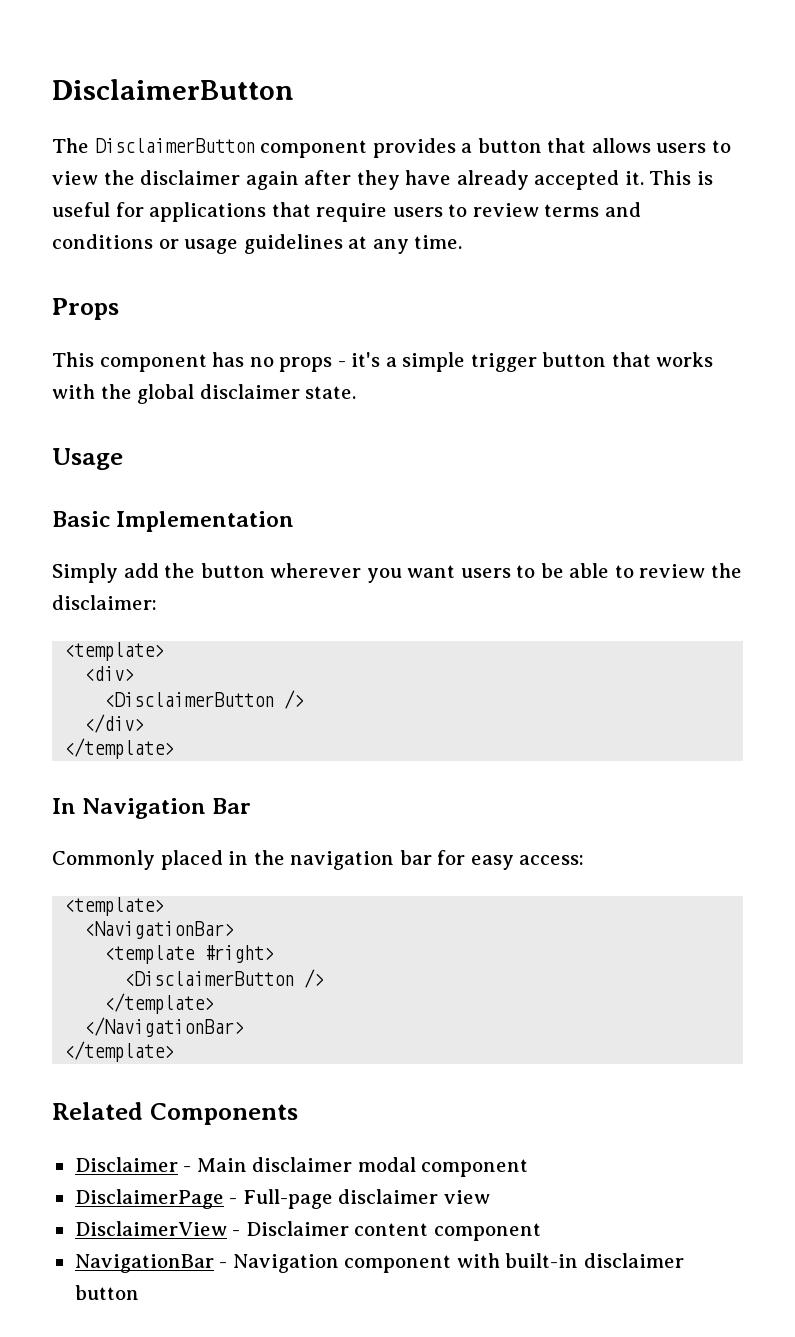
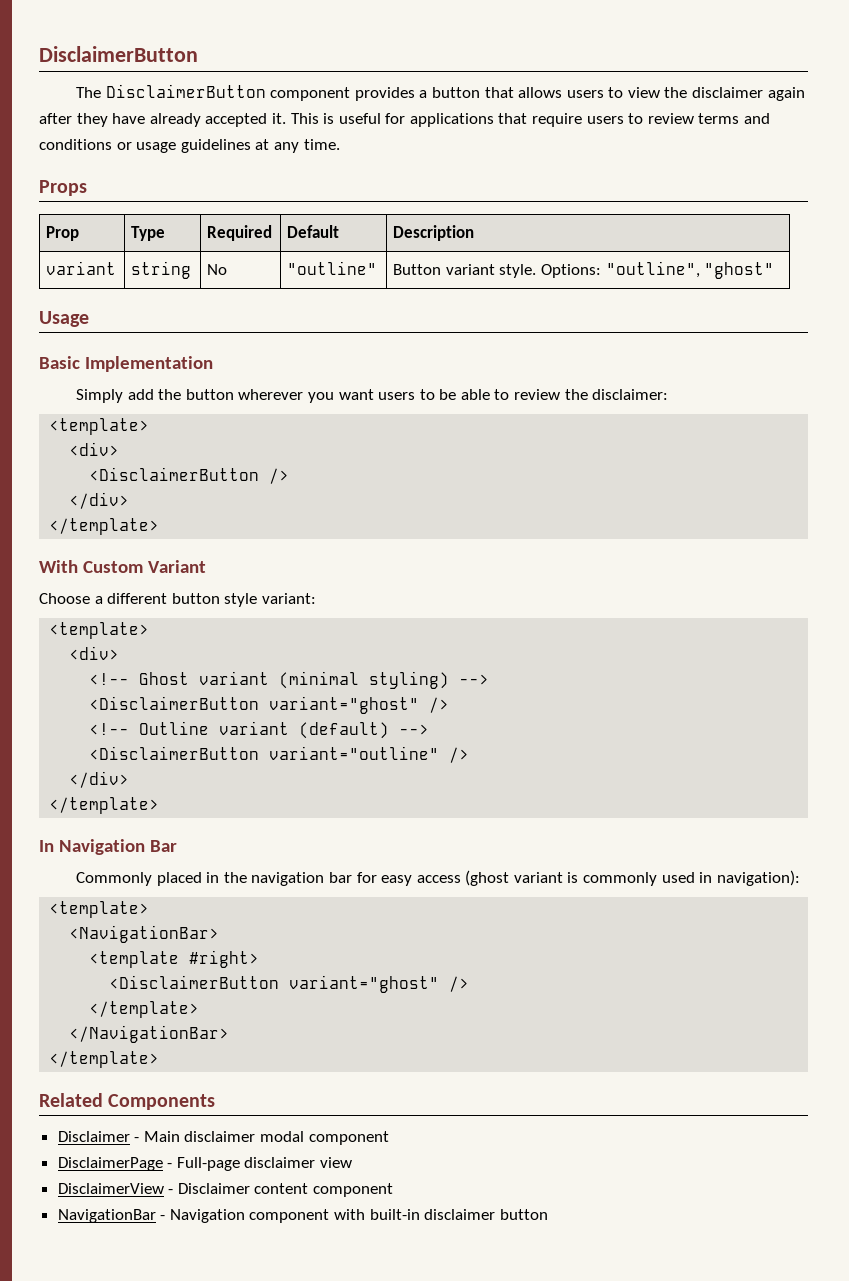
- This component has no props - it's a simple trigger button that works with the global disclaimer state.
+ Prop | Type | Required | Default | Description
+ variant | string | No | "outline" | Button variant style. Options: "outline", "ghost"
+ With Custom Variant
+ Choose a different button style variant:
+ <template>
+ <div>
+ <!-- Ghost variant (minimal styling) -->
+ <DisclaimerButton variant="ghost" />
+ <!-- Outline variant (default) -->
+ <DisclaimerButton variant="outline" />
+ </div>
+ </template>
- Commonly placed in the navigation bar for easy access:
+ Commonly placed in the navigation bar for easy access (ghost variant is commonly used in navigation):
  <template #right>
- <DisclaimerButton />
+ <DisclaimerButton variant="ghost" />

